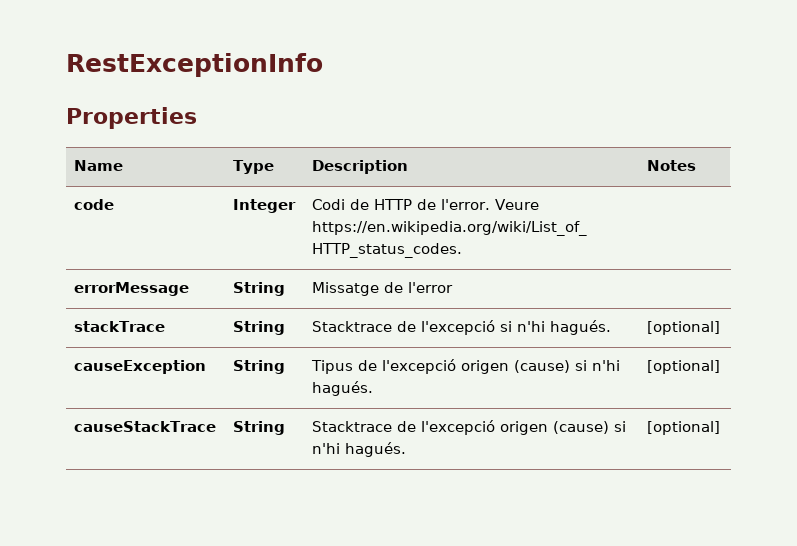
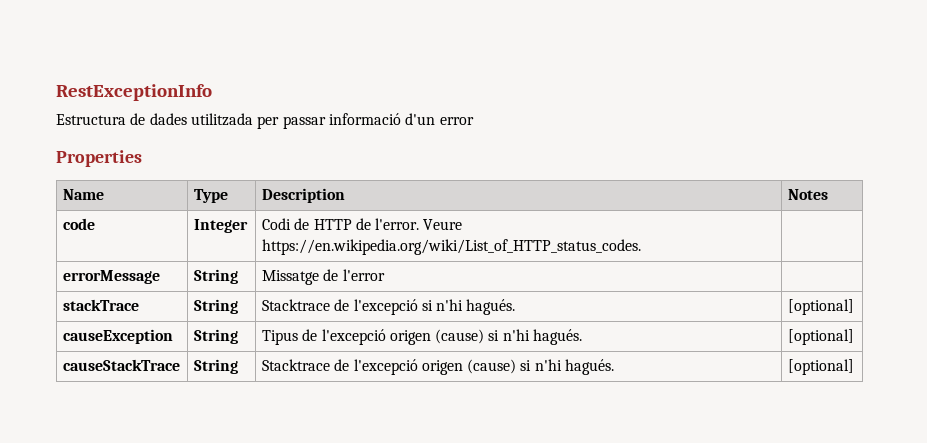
+ Estructura de dades utilitzada per passar informació d'un error

